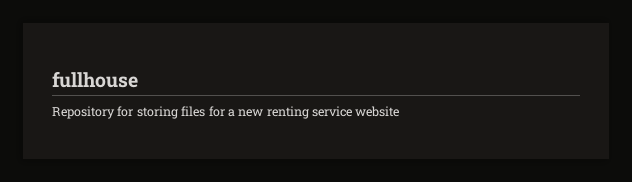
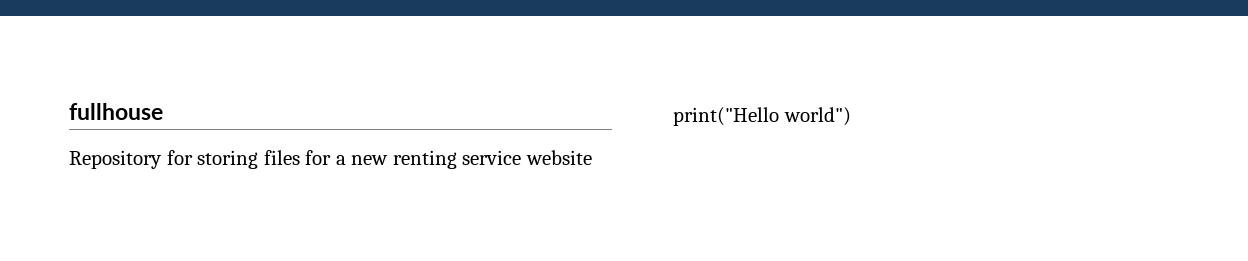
- Repository for storing files for a new renting service website
+ Repository for storing files for a new renting service website print("Hello world")

